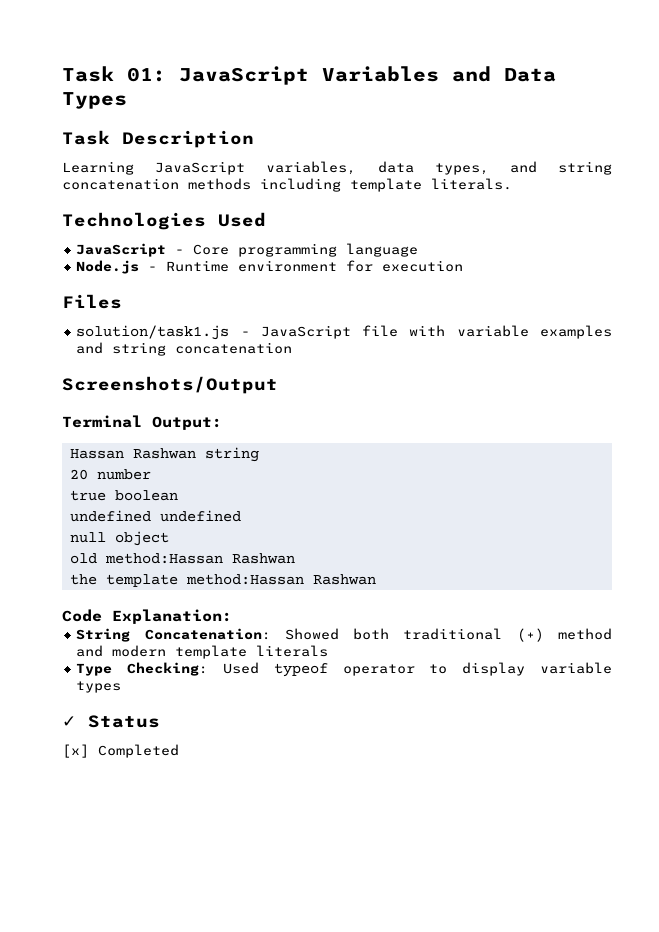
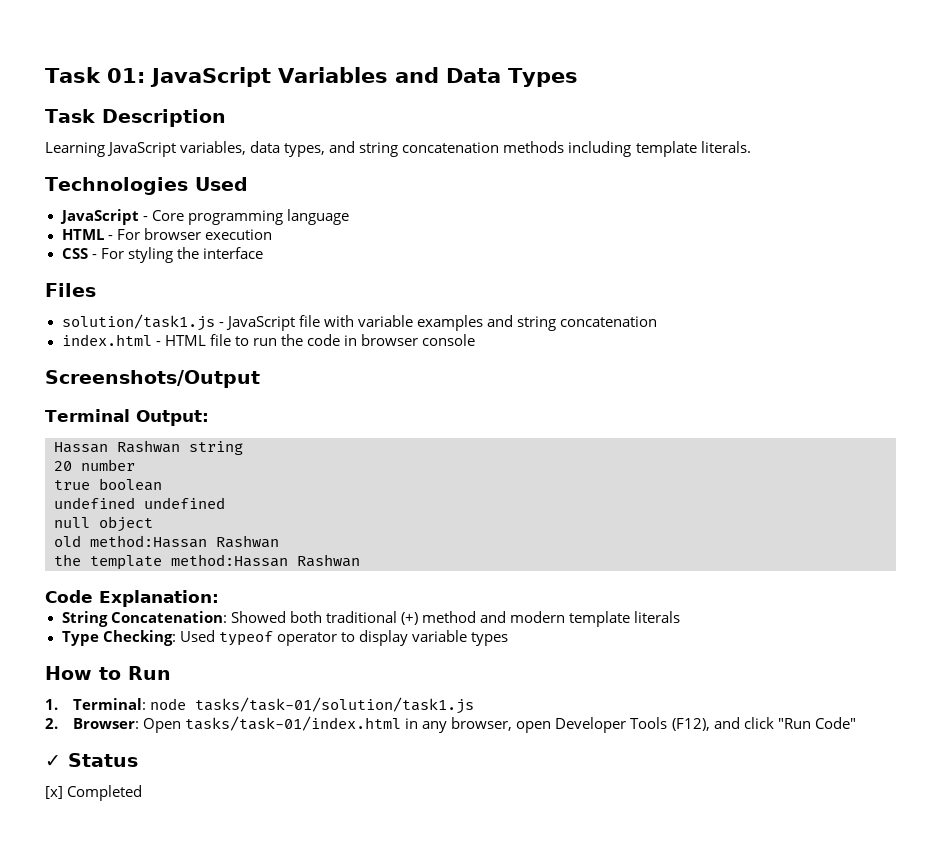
- Node.js - Runtime environment for execution
+ HTML - For browser execution
+ CSS - For styling the interface
+ index.html - HTML file to run the code in browser console
+ How to Run
+ 1. Terminal: node tasks/task-01/solution/task1.js
+ 2. Browser: Open tasks/task-01/index.html in any browser, open Developer Tools (F12), and click "Run Code"

